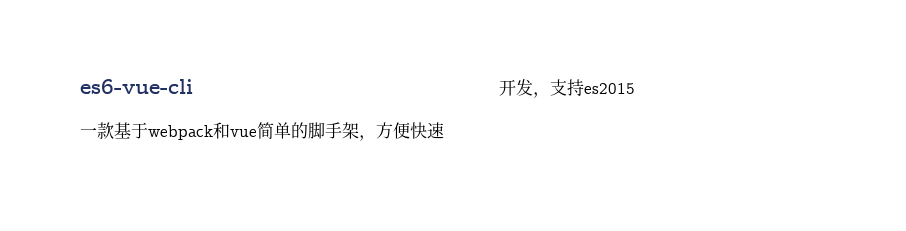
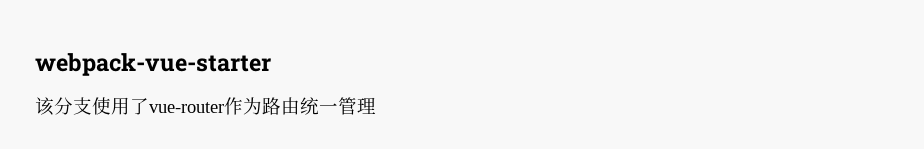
- es6-vue-cli
- 一款基于webpack和vue简单的脚手架，方便快速开发，支持es2015
+ webpack-vue-starter
+ 该分支使用了vue-router作为路由统一管理

